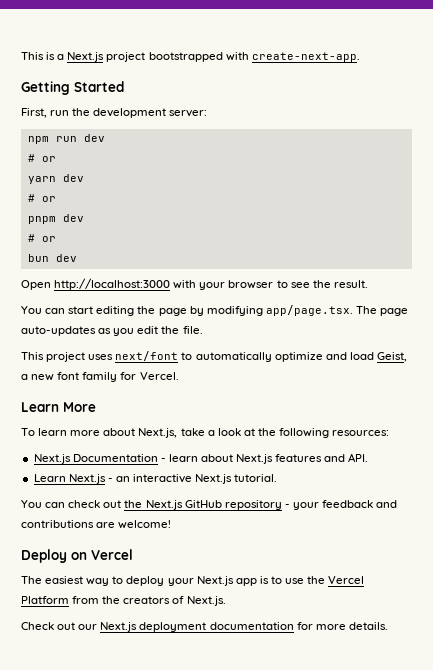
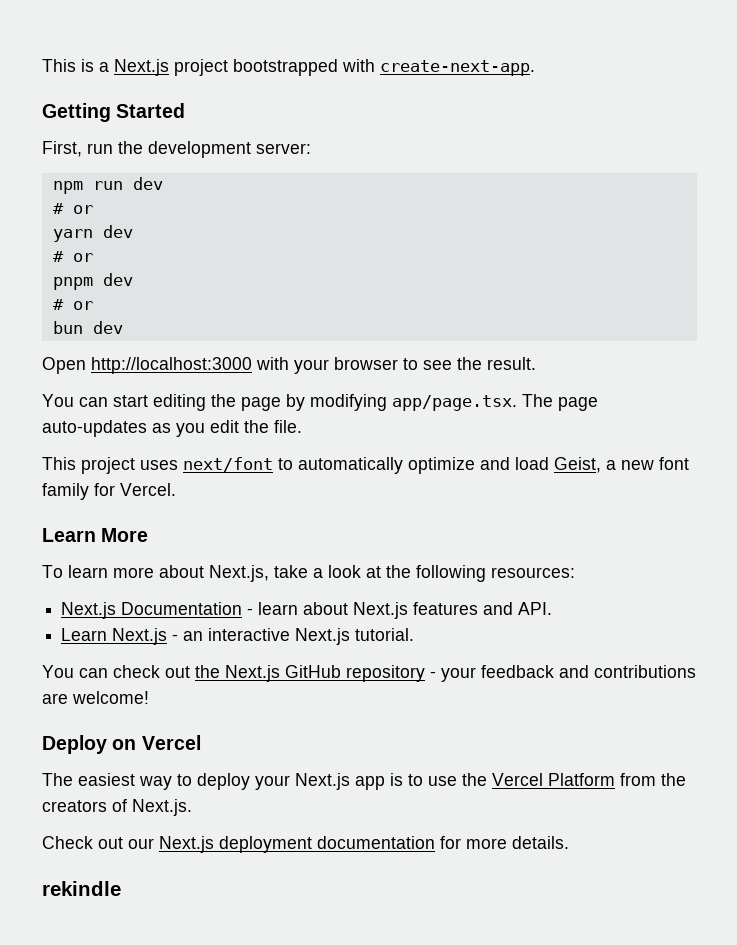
+ rekindle

